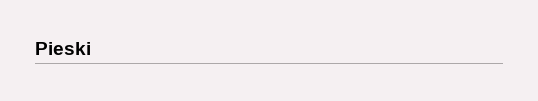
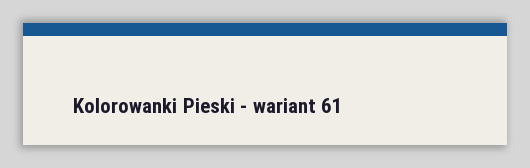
- Pieski
+ Kolorowanki Pieski - wariant 61

